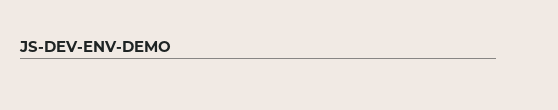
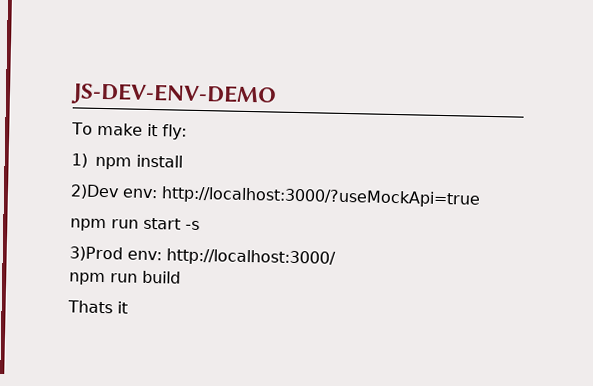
+ To make it fly:
+ 1) npm install
+ 2)Dev env: http://localhost:3000/?useMockApi=true
+ npm run start -s
+ 3)Prod env: http://localhost:3000/
+ npm run build
+ Thats it

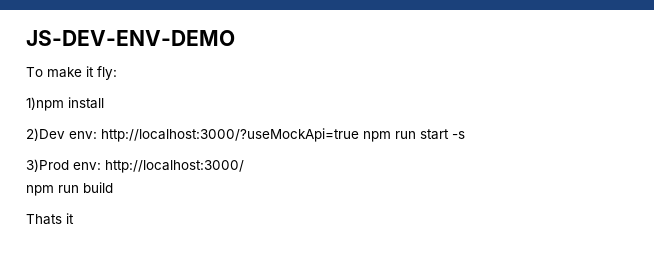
- 1) npm install
+ 1)npm install
- 2)Dev env: http://localhost:3000/?useMockApi=true
- npm run start -s
+ 2)Dev env: http://localhost:3000/?useMockApi=true npm run start -s

